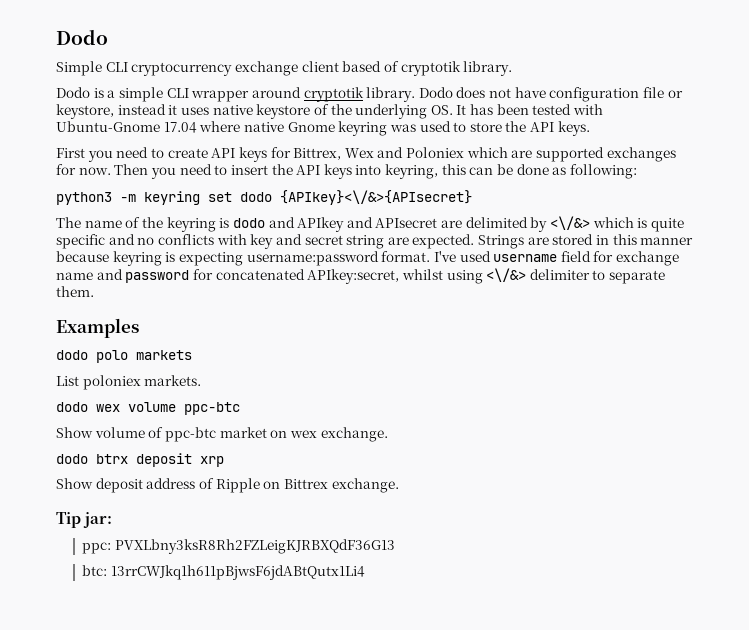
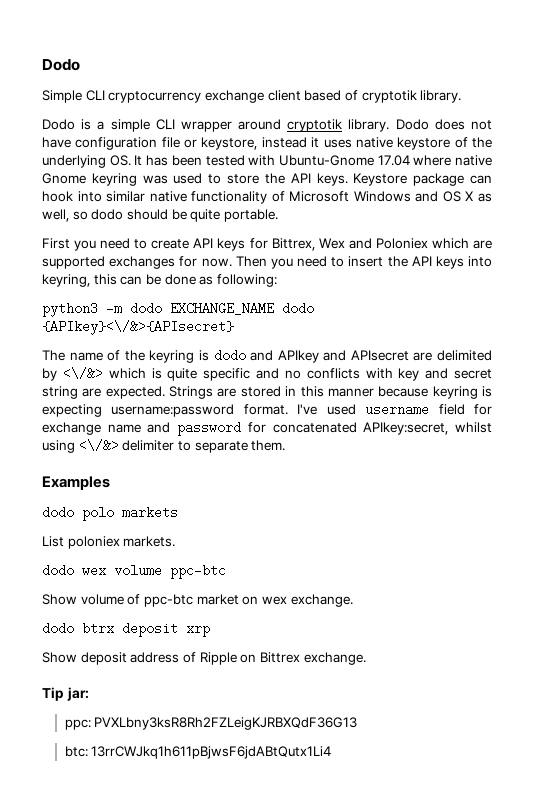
+ Keystore package can hook into similar native functionality of Microsoft Windows and OS X as well, so dodo should be quite portable.
- python3 -m keyring set dodo {APIkey}<\/&>{APIsecret}
+ python3 -m dodo EXCHANGE_NAME dodo {APIkey}<\/&>{APIsecret}

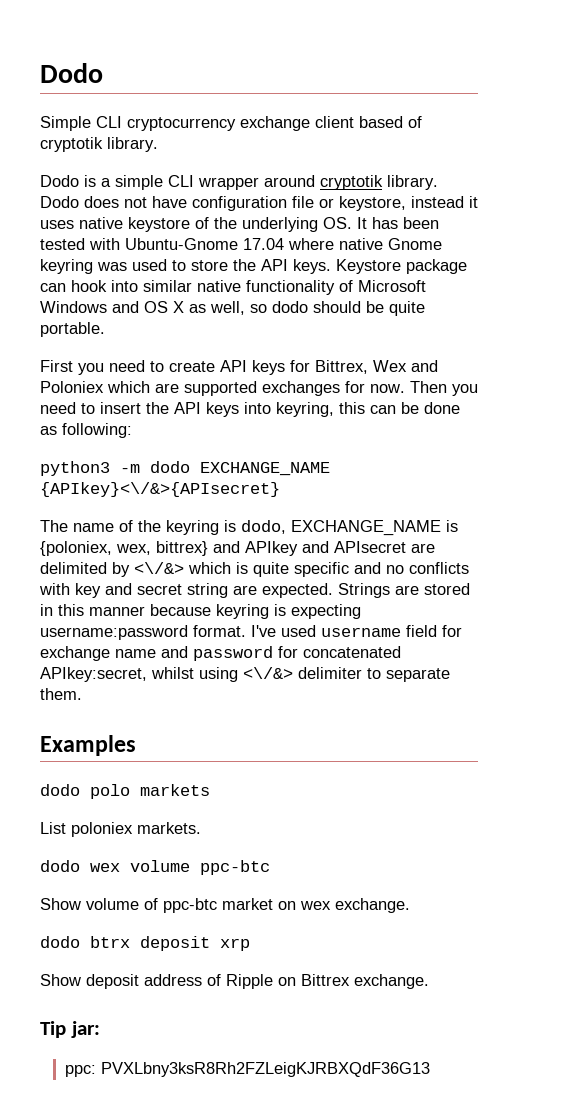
- python3 -m dodo EXCHANGE_NAME dodo {APIkey}<\/&>{APIsecret}
+ python3 -m dodo EXCHANGE_NAME {APIkey}<\/&>{APIsecret}
- The name of the keyring is dodo and APIkey and APIsecret are delimited by <\/&> which is quite specific and no conflicts with key and secret string are expected.
+ The name of the keyring is dodo, EXCHANGE_NAME is {poloniex, wex, bittrex} and APIkey and APIsecret are delimited by <\/&> which is quite specific and no conflicts with key and secret string are expected.
- btc: 13rrCWJkq1h611pBjwsF6jdABtQutx1Li4

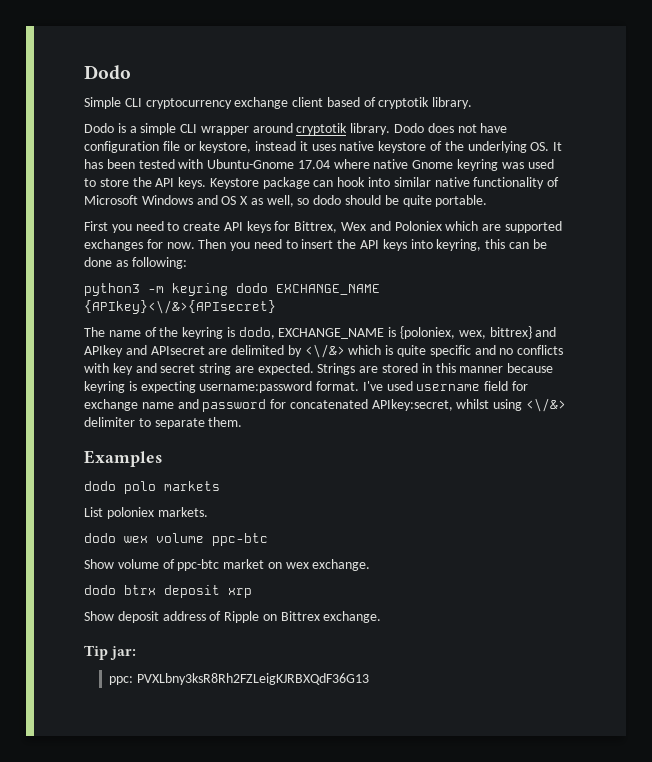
- python3 -m dodo EXCHANGE_NAME {APIkey}<\/&>{APIsecret}
+ python3 -m keyring dodo EXCHANGE_NAME {APIkey}<\/&>{APIsecret}

